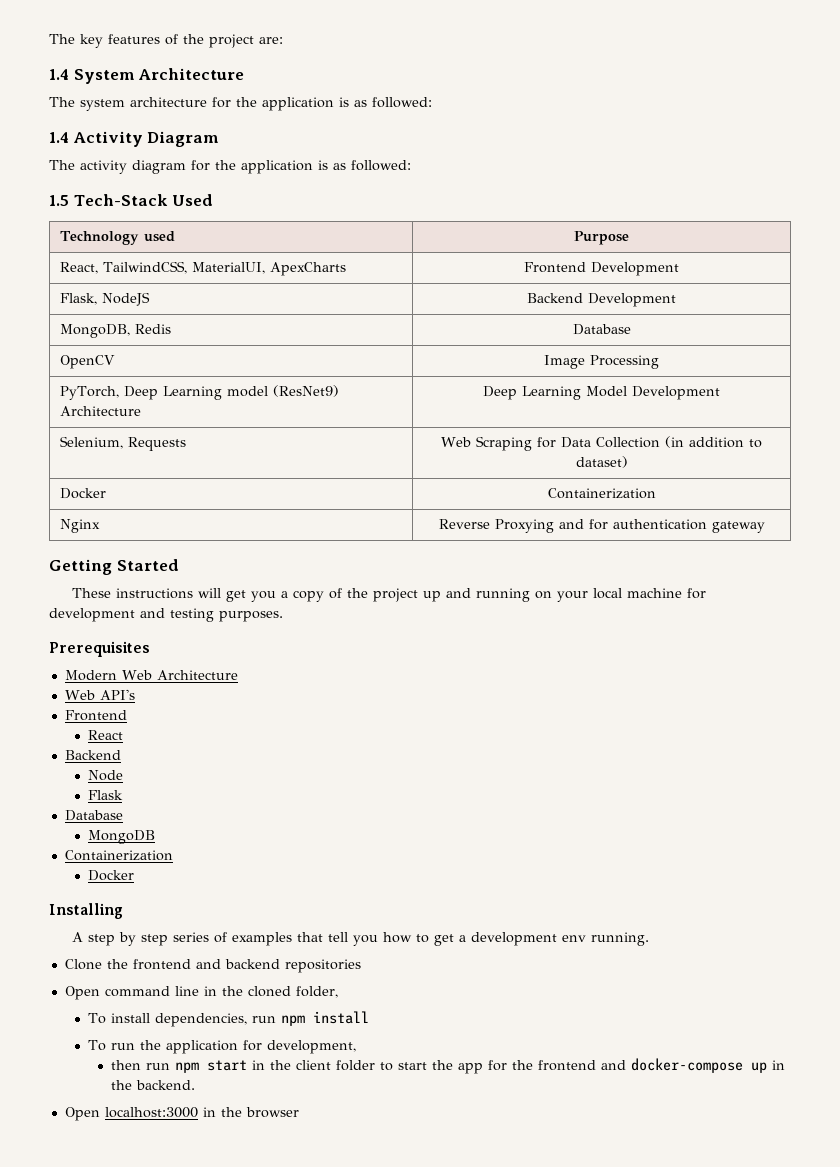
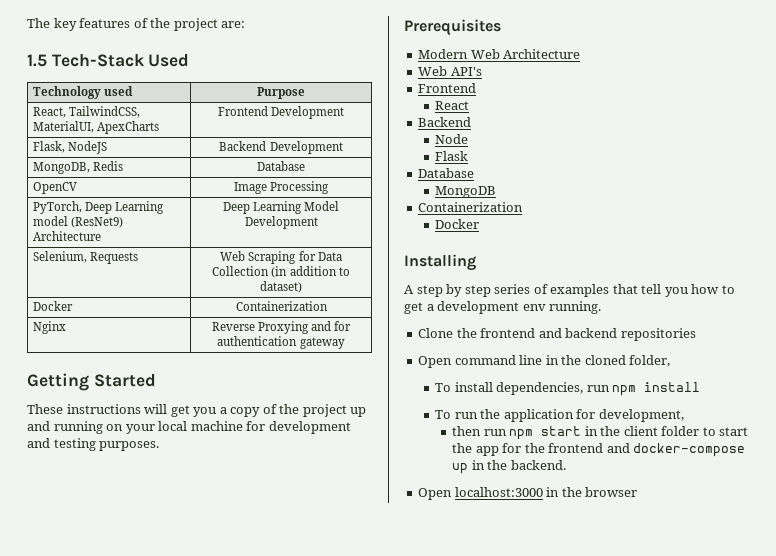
- 1.4 System Architecture
- The system architecture for the application is as followed:
- 1.4 Activity Diagram
- The activity diagram for the application is as followed:

